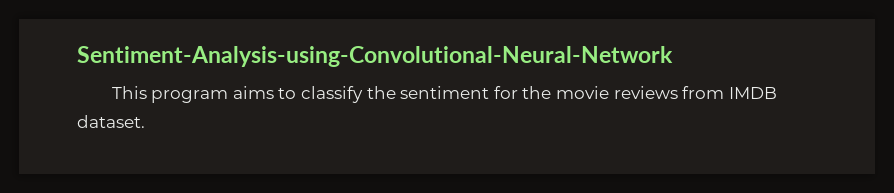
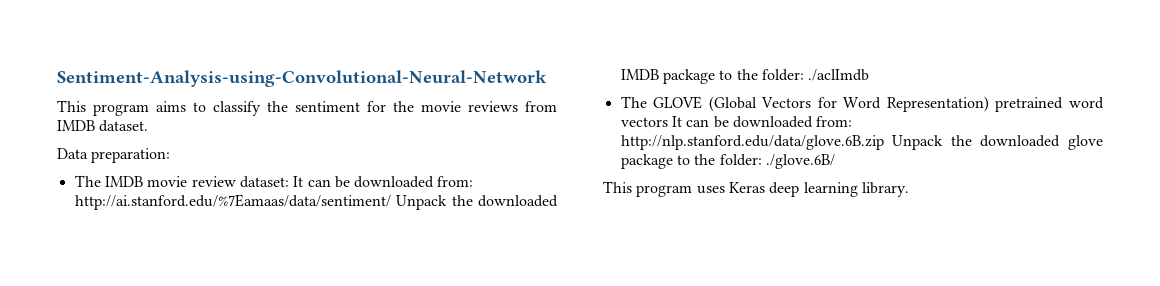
+ Data preparation:
+ The IMDB movie review dataset: It can be downloaded from: http://ai.stanford.edu/%7Eamaas/data/sentiment/ Unpack the downloaded IMDB package to the folder: ./aclImdb
+ The GLOVE (Global Vectors for Word Representation) pretrained word vectors It can be downloaded from: http://nlp.stanford.edu/data/glove.6B.zip Unpack the downloaded glove package to the folder: ./glove.6B/
+ This program uses Keras deep learning library.

